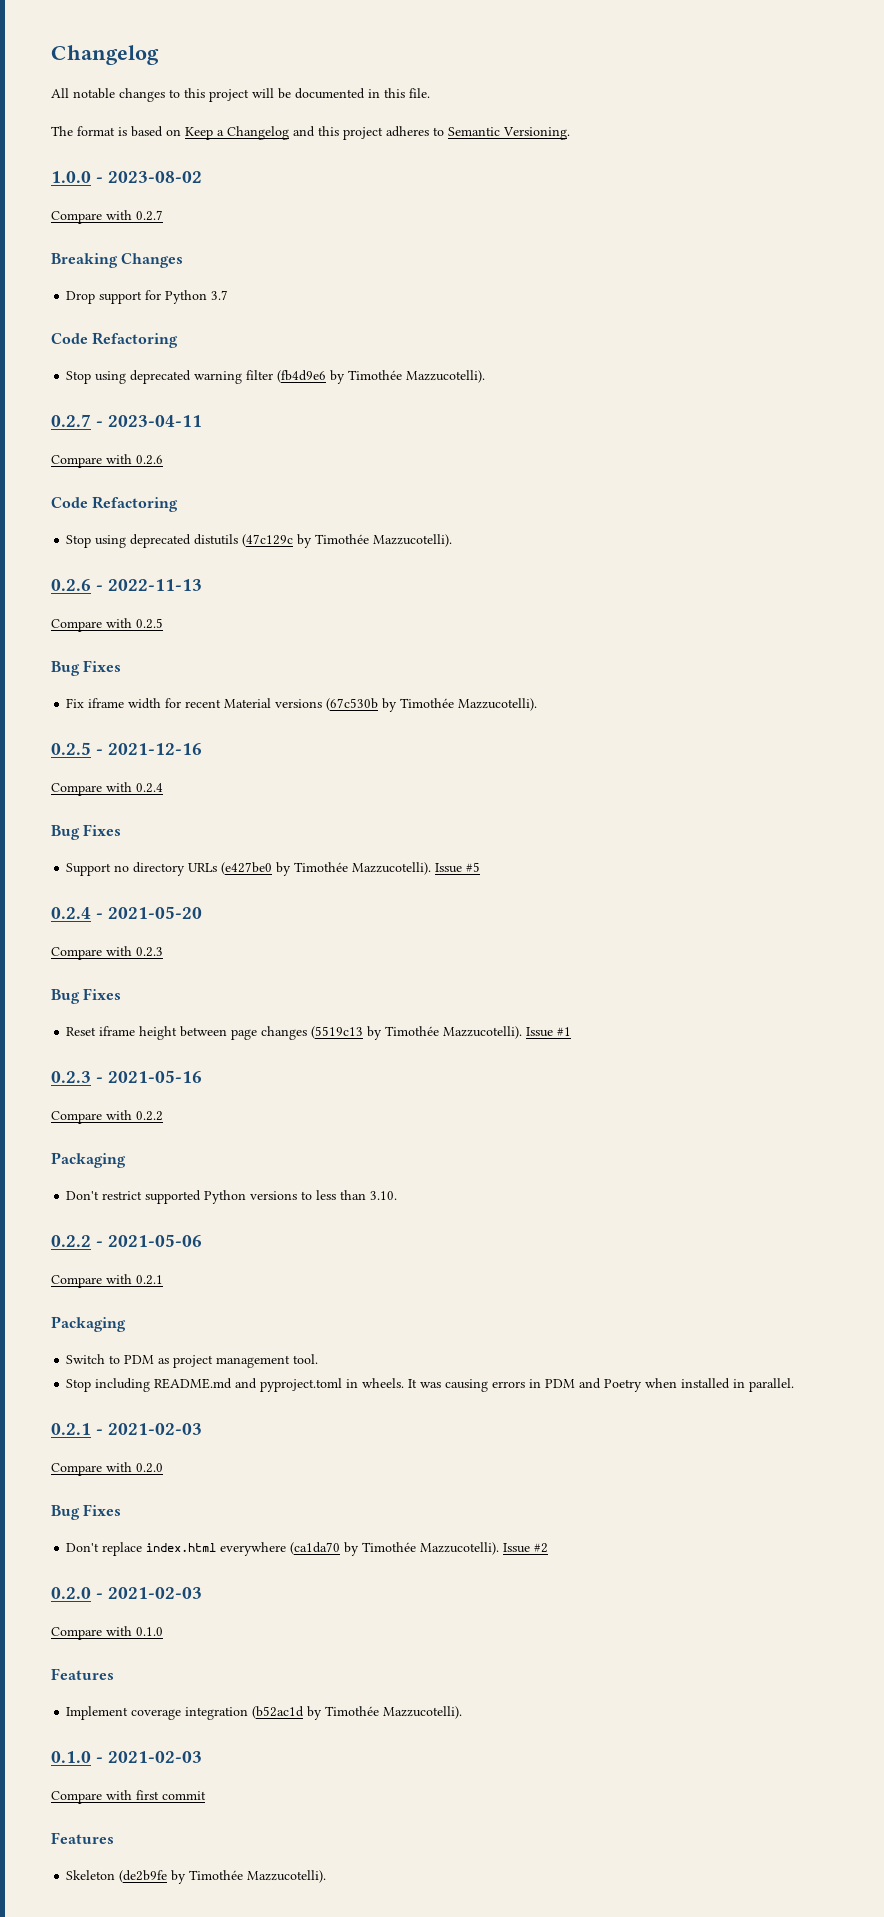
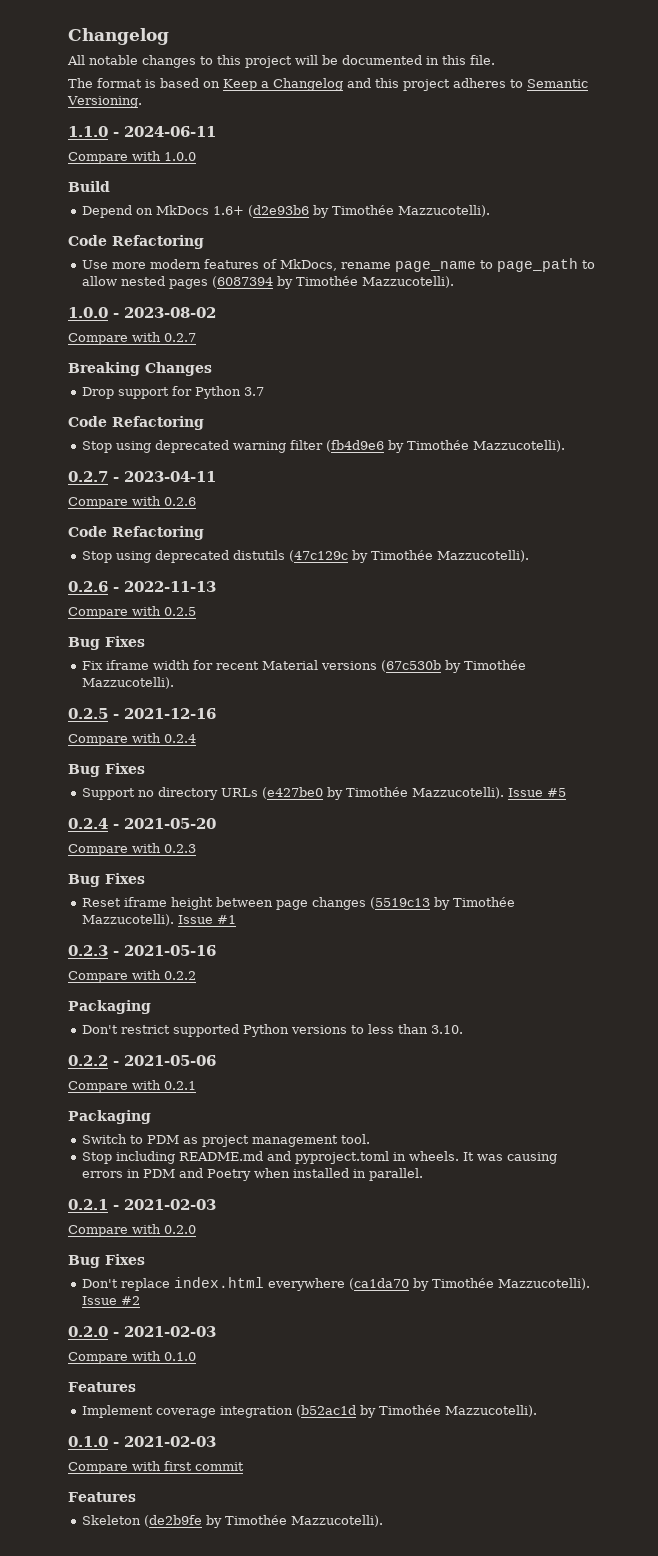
+ 1.1.0 - 2024-06-11
+ Compare with 1.0.0
+ Build
+ Depend on MkDocs 1.6+ (d2e93b6 by Timothée Mazzucotelli).
+ Code Refactoring
+ Use more modern features of MkDocs, rename page_name to page_path to allow nested pages (6087394 by Timothée Mazzucotelli).

